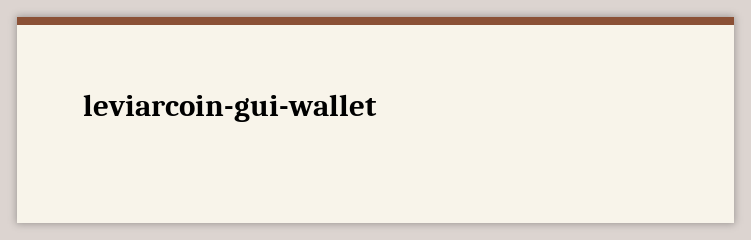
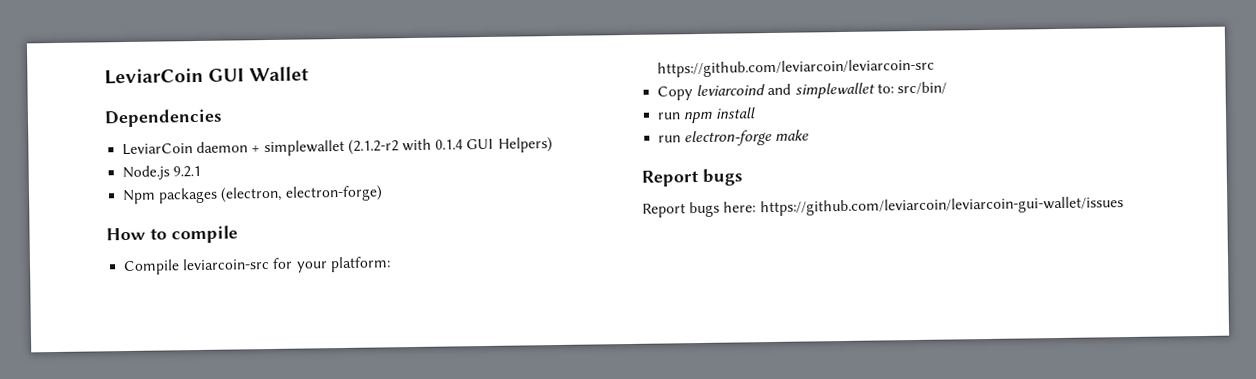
- leviarcoin-gui-wallet
+ LeviarCoin GUI Wallet
+ Dependencies
+ LeviarCoin daemon + simplewallet (2.1.2-r2 with 0.1.4 GUI Helpers)
+ Node.js 9.2.1
+ Npm packages (electron, electron-forge)
+ How to compile
+ Compile leviarcoin-src for your platform: https://github.com/leviarcoin/leviarcoin-src
+ Copy leviarcoind and simplewallet to: src/bin/
+ run npm install
+ run electron-forge make
+ Report bugs
+ Report bugs here: https://github.com/leviarcoin/leviarcoin-gui-wallet/issues

